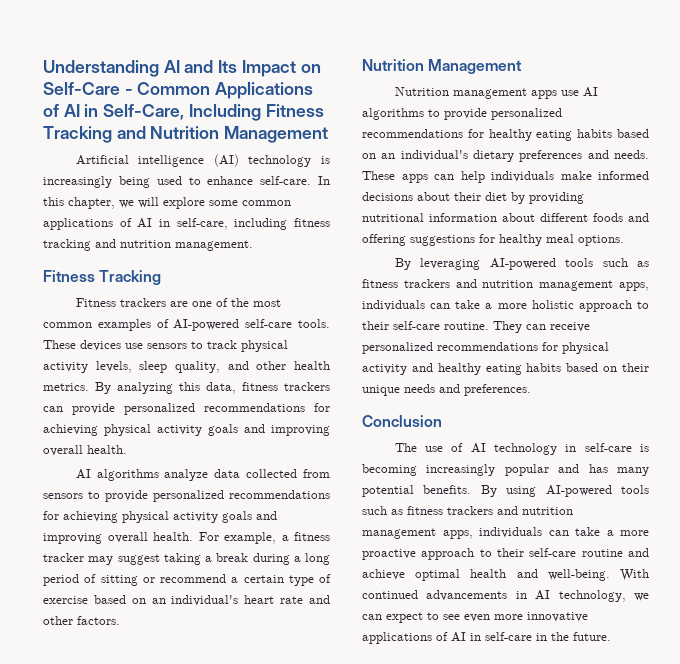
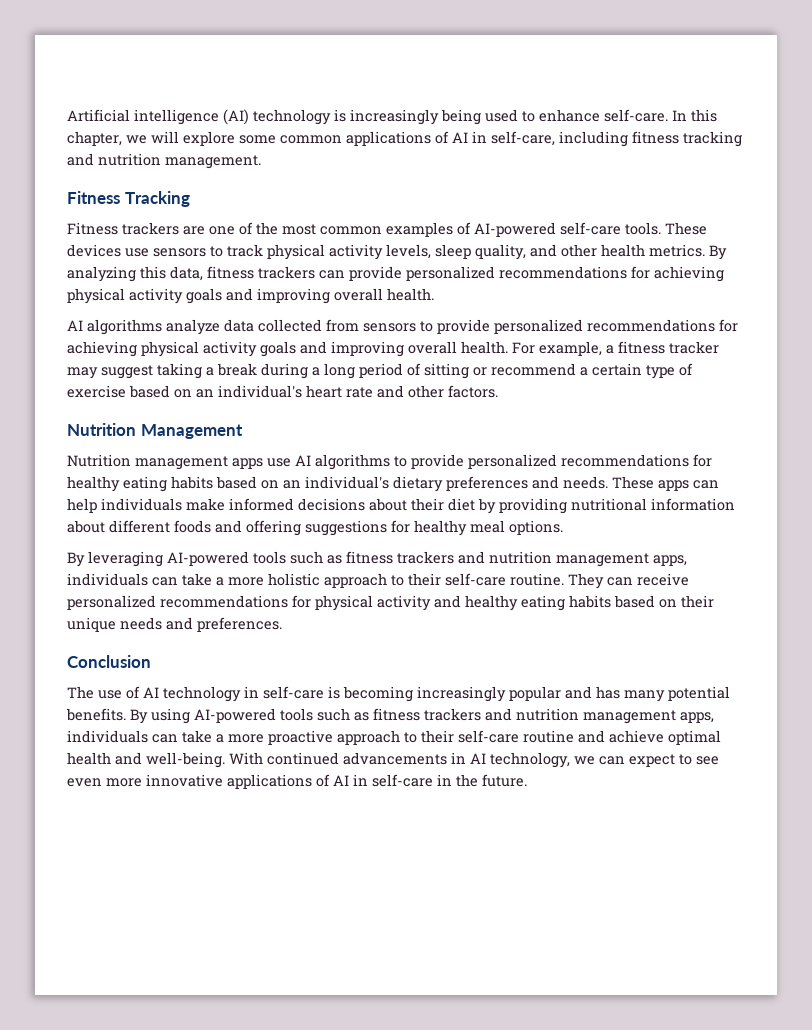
- Understanding AI and Its Impact on Self-Care - Common Applications of AI in Self-Care, Including Fitness Tracking and Nutrition Management

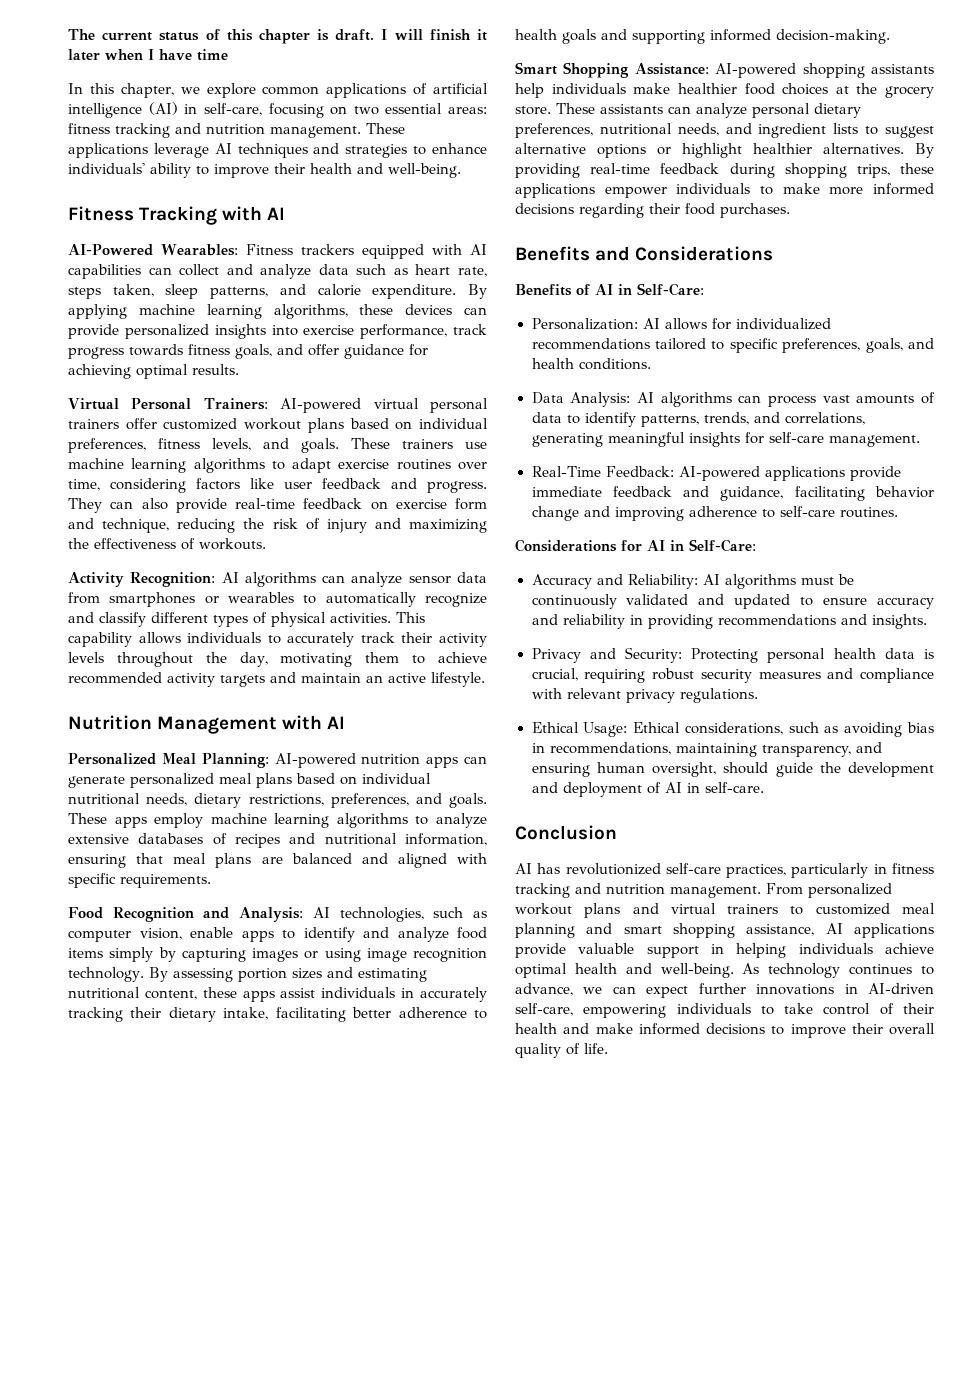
- Artificial intelligence (AI) technology is increasingly being used to enhance self-care. In this chapter, we will explore some common applications of AI in self-care, including fitness tracking and nutrition management.
- Fitness Tracking
- Fitness trackers are one of the most common examples of AI-powered self-care tools. These devices use sensors to track physical activity levels, sleep quality, and other health metrics. By analyzing this data, fitness trackers can provide personalized recommendations for achieving physical activity goals and improving overall health.
- AI algorithms analyze data collected from sensors to provide personalized recommendations for achieving physical activity goals and improving overall health. For example, a fitness tracker may suggest taking a break during a long period of sitting or recommend a certain type of exercise based on an individual's heart rate and other factors.
- Nutrition Management
- Nutrition management apps use AI algorithms to provide personalized recommendations for healthy eating habits based on an individual's dietary preferences and needs. These apps can help individuals make informed decisions about their diet by providing nutritional information about different foods and offering suggestions for healthy meal options.
- By leveraging AI-powered tools such as fitness trackers and nutrition management apps, individuals can take a more holistic approach to their self-care routine. They can receive personalized recommendations for physical activity and healthy eating habits based on their unique needs and preferences.
+ The current status of this chapter is draft. I will finish it later when I have time
+ In this chapter, we explore common applications of artificial intelligence (AI) in self-care, focusing on two essential areas: fitness tracking and nutrition management. These applications leverage AI techniques and strategies to enhance individuals' ability to improve their health and well-being.
+ Fitness Tracking with AI
+ AI-Powered Wearables: Fitness trackers equipped with AI capabilities can collect and analyze data such as heart rate, steps taken, sleep patterns, and calorie expenditure. By applying machine learning algorithms, these devices can provide personalized insights into exercise performance, track progress towards fitness goals, and offer guidance for achieving optimal results.
+ Virtual Personal Trainers: AI-powered virtual personal trainers offer customized workout plans based on individual preferences, fitness levels, and goals. These trainers use machine learning algorithms to adapt exercise routines over time, considering factors like user feedback and progress. They can also provide real-time feedback on exercise form and technique, reducing the risk of injury and maximizing the effectiveness of workouts.
+ Activity Recognition: AI algorithms can analyze sensor data from smartphones or wearables to automatically recognize and classify different types of physical activities. This capability allows individuals to accurately track their activity levels throughout the day, motivating them to achieve recommended activity targets and maintain an active lifestyle.
+ Nutrition Management with AI
+ Personalized Meal Planning: AI-powered nutrition apps can generate personalized meal plans based on individual nutritional needs, dietary restrictions, preferences, and goals. These apps employ machine learning algorithms to analyze extensive databases of recipes and nutritional information, ensuring that meal plans are balanced and aligned with specific requirements.
+ Food Recognition and Analysis: AI technologies, such as computer vision, enable apps to identify and analyze food items simply by capturing images or using image recognition technology. By assessing portion sizes and estimating nutritional content, these apps assist individuals in accurately tracking their dietary intake, facilitating better adherence to health goals and supporting informed decision-making.
+ Smart Shopping Assistance: AI-powered shopping assistants help individuals make healthier food choices at the grocery store. These assistants can analyze personal dietary preferences, nutritional needs, and ingredient lists to suggest alternative options or highlight healthier alternatives. By providing real-time feedback during shopping trips, these applications empower individuals to make more informed decisions regarding their food purchases.
+ Benefits and Considerations
+ Benefits of AI in Self-Care:
+ Personalization: AI allows for individualized recommendations tailored to specific preferences, goals, and health conditions.
+ Data Analysis: AI algorithms can process vast amounts of data to identify patterns, trends, and correlations, generating meaningful insights for self-care management.
+ Real-Time Feedback: AI-powered applications provide immediate feedback and guidance, facilitating behavior change and improving adherence to self-care routines.
+ Considerations for AI in Self-Care:
+ Accuracy and Reliability: AI algorithms must be continuously validated and updated to ensure accuracy and reliability in providing recommendations and insights.
+ Privacy and Security: Protecting personal health data is crucial, requiring robust security measures and compliance with relevant privacy regulations.
+ Ethical Usage: Ethical considerations, such as avoiding bias in recommendations, maintaining transparency, and ensuring human oversight, should guide the development and deployment of AI in self-care.
  Conclusion
- The use of AI technology in self-care is becoming increasingly popular and has many potential benefits. By using AI-powered tools such as fitness trackers and nutrition management apps, individuals can take a more proactive approach to their self-care routine and achieve optimal health and well-being.
+ AI has revolutionized self-care practices, particularly in fitness tracking and nutrition management. From personalized workout plans and virtual trainers to customized meal planning and smart shopping assistance, AI applications provide valuable support in helping individuals achieve optimal health and well-being.
- With continued advancements in AI technology, we can expect to see even more innovative applications of AI in self-care in the future.
+ As technology continues to advance, we can expect further innovations in AI-driven self-care, empowering individuals to take control of their health and make informed decisions to improve their overall quality of life.

